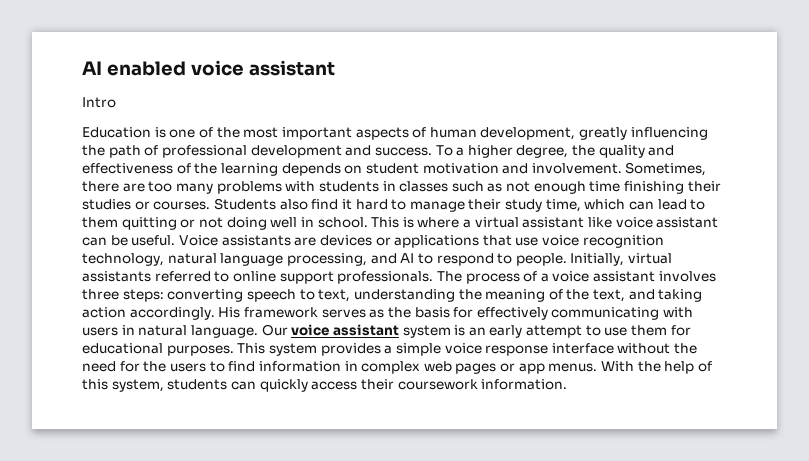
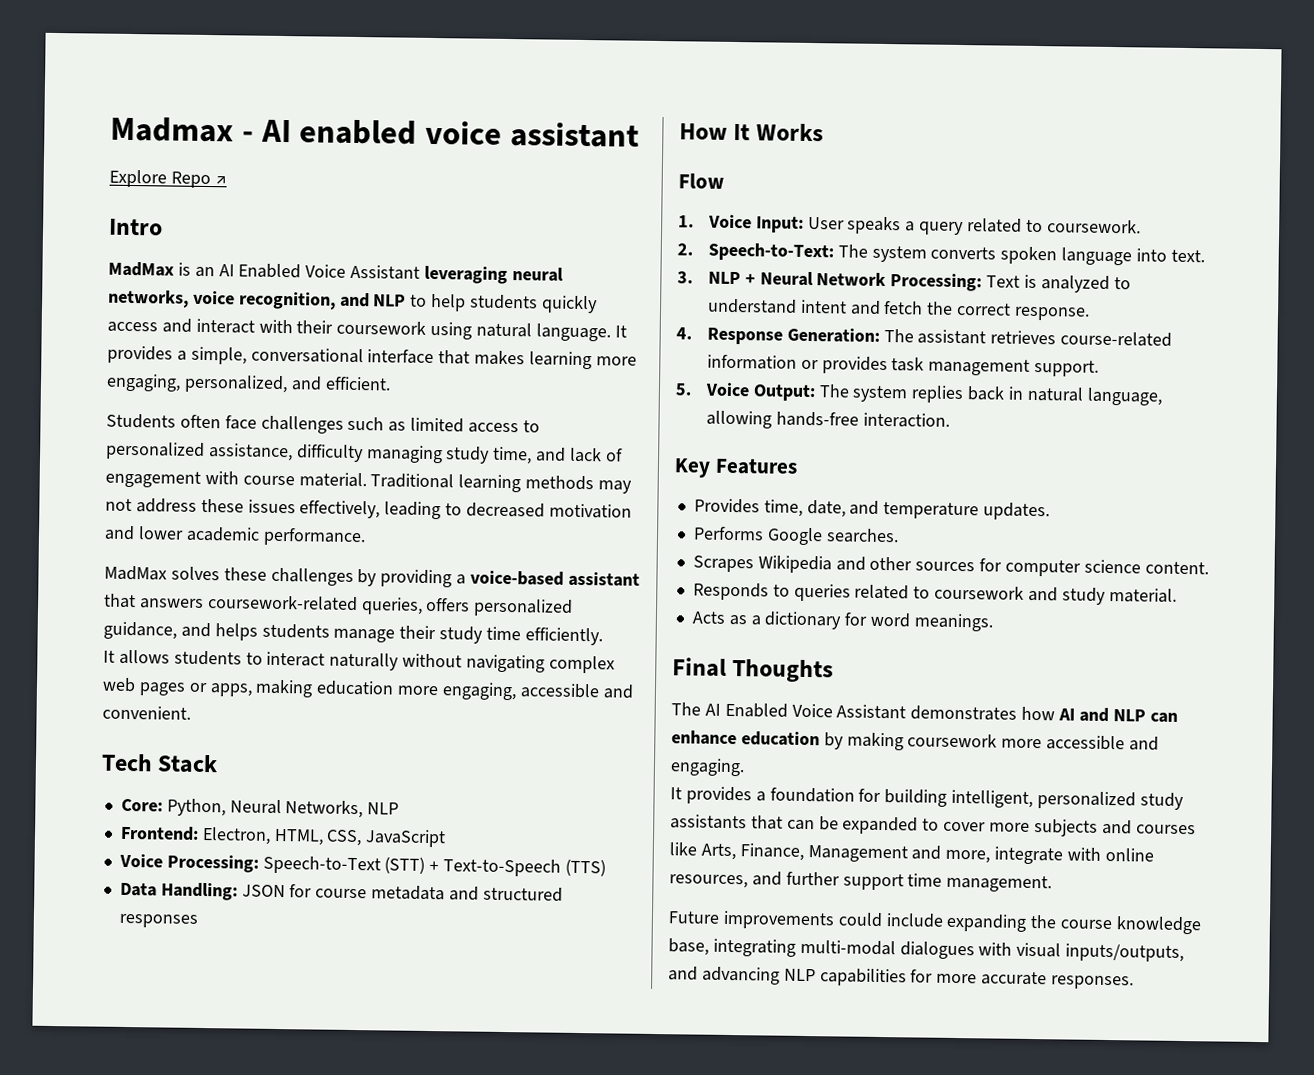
- AI enabled voice assistant
+ Madmax - AI enabled voice assistant
+ Explore Repo ↗
  Intro
- Education is one of the most important aspects of human development, greatly influencing the path of professional development and success. To a higher degree, the quality and effectiveness of the learning depends on student motivation and involvement. Sometimes, there are too many problems with students in classes such as not enough time finishing their studies or courses. Students also find it hard to manage their study time, which can lead to them quitting or not doing well in school. This is where a virtual assistant like voice assistant can be useful. Voice assistants are devices or applications that use voice recognition technology, natural language processing, and AI to respond to people. Initially, virtual assistants referred to online support professionals. The process of a voice assistant involves three steps: converting speech to text, understanding the meaning of the text, and taking action accordingly. His framework serves as the basis for effectively communicating with users in natural language. Our voice assistant system is an early attempt to use them for educational purposes. This system provides a simple voice response interface without the need for the users to find information in complex web pages or app menus. With the help of this system, students can quickly access their coursework information.
+ MadMax is an AI Enabled Voice Assistant leveraging neural networks, voice recognition, and NLP to help students quickly access and interact with their coursework using natural language. It provides a simple, conversational interface that makes learning more engaging, personalized, and efficient.
+ Students often face challenges such as limited access to personalized assistance, difficulty managing study time, and lack of engagement with course material. Traditional learning methods may not address these issues effectively, leading to decreased motivation and lower academic performance.
+ MadMax solves these challenges by providing a voice-based assistant that answers coursework-related queries, offers personalized guidance, and helps students manage their study time efficiently.
+ It allows students to interact naturally without navigating complex web pages or apps, making education more engaging, accessible and convenient.
+ Tech Stack
+ Core: Python, Neural Networks, NLP
+ Frontend: Electron, HTML, CSS, JavaScript
+ Voice Processing: Speech-to-Text (STT) + Text-to-Speech (TTS)
+ Data Handling: JSON for course metadata and structured responses
+ How It Works
+ Flow
+ 1. Voice Input: User speaks a query related to coursework.
+ 2. Speech-to-Text: The system converts spoken language into text.
+ 3. NLP + Neural Network Processing: Text is analyzed to understand intent and fetch the correct response.
+ 4. Response Generation: The assistant retrieves course-related information or provides task management support.
+ 5. Voice Output: The system replies back in natural language, allowing hands-free interaction.
+ Key Features
+ Provides time, date, and temperature updates.
+ Performs Google searches.
+ Scrapes Wikipedia and other sources for computer science content.
+ Responds to queries related to coursework and study material.
+ Acts as a dictionary for word meanings.
+ Final Thoughts
+ The AI Enabled Voice Assistant demonstrates how AI and NLP can enhance education by making coursework more accessible and engaging.
+ It provides a foundation for building intelligent, personalized study assistants that can be expanded to cover more subjects and courses like Arts, Finance, Management and more, integrate with online resources, and further support time management.
+ Future improvements could include expanding the course knowledge base, integrating multi-modal dialogues with visual inputs/outputs, and advancing NLP capabilities for more accurate responses.

